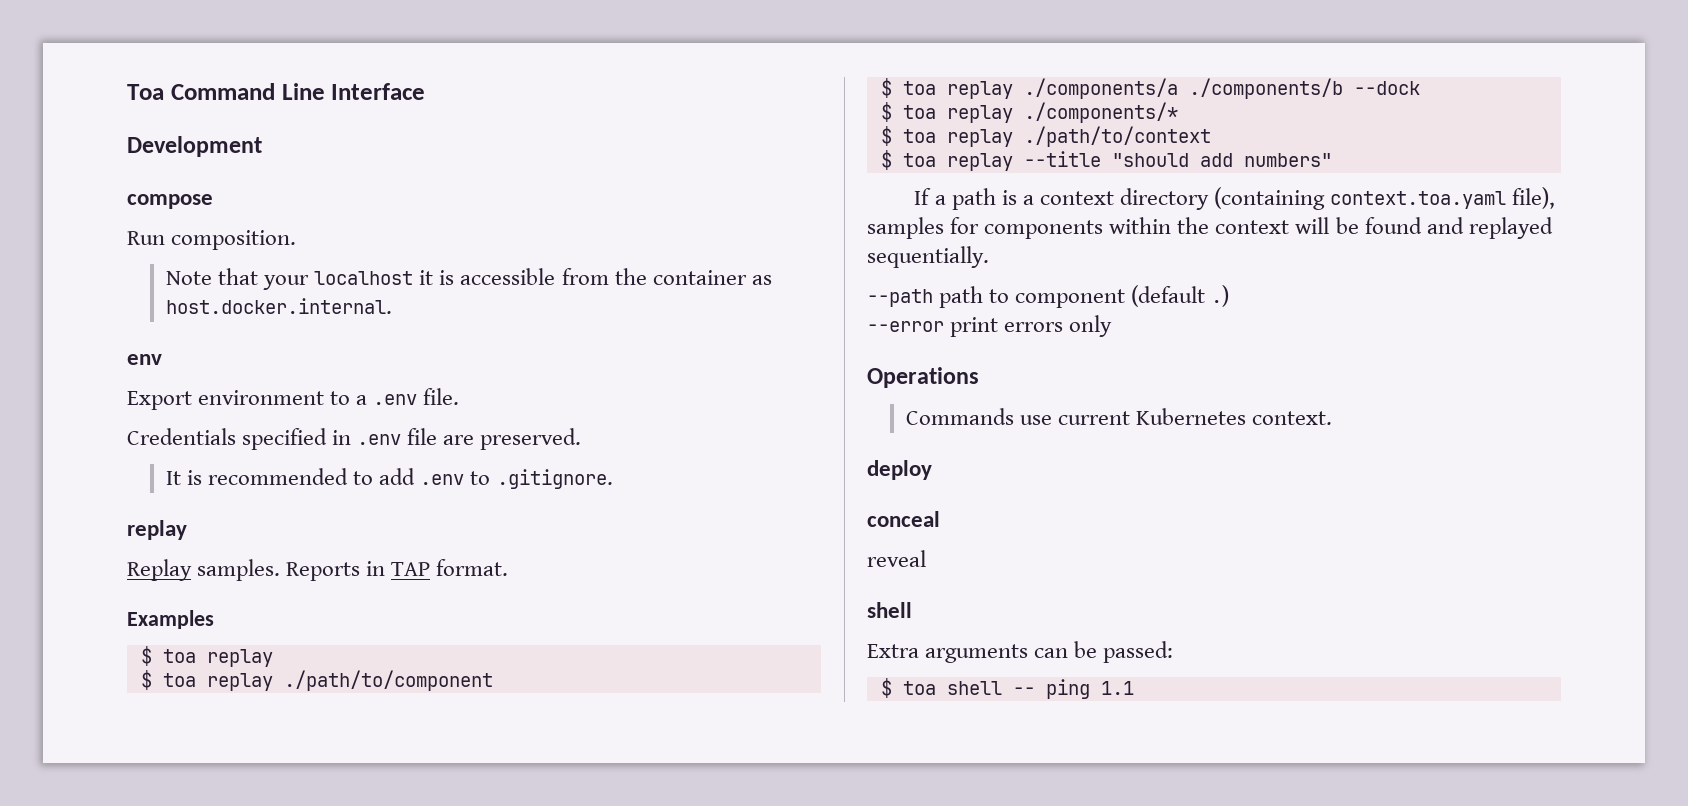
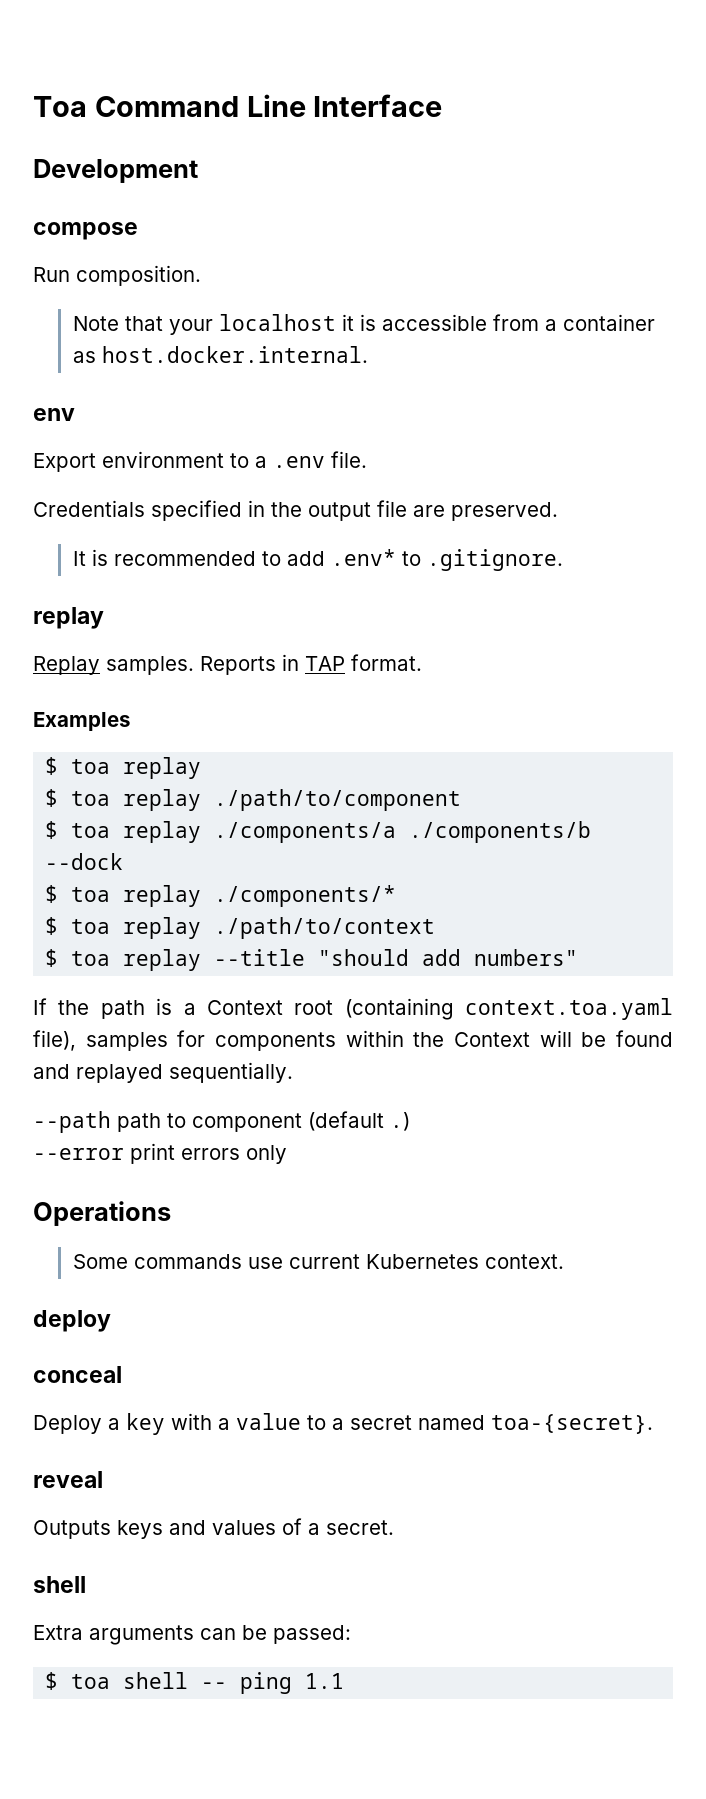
- Note that your localhost it is accessible from the container as host.docker.internal.
+ Note that your localhost it is accessible from a container as host.docker.internal.
- Credentials specified in .env file are preserved.
+ Credentials specified in the output file are preserved.
- It is recommended to add .env to .gitignore.
+ It is recommended to add .env* to .gitignore.
- If a path is a context directory (containing context.toa.yaml file), samples for components within the context will be found and replayed sequentially.
+ If the path is a Context root (containing context.toa.yaml file), samples for components within the Context will be found and replayed sequentially.
- Commands use current Kubernetes context.
+ Some commands use current Kubernetes context.
+ Deploy a key with a value to a secret named toa-{secret}.
  reveal
+ Outputs keys and values of a secret.

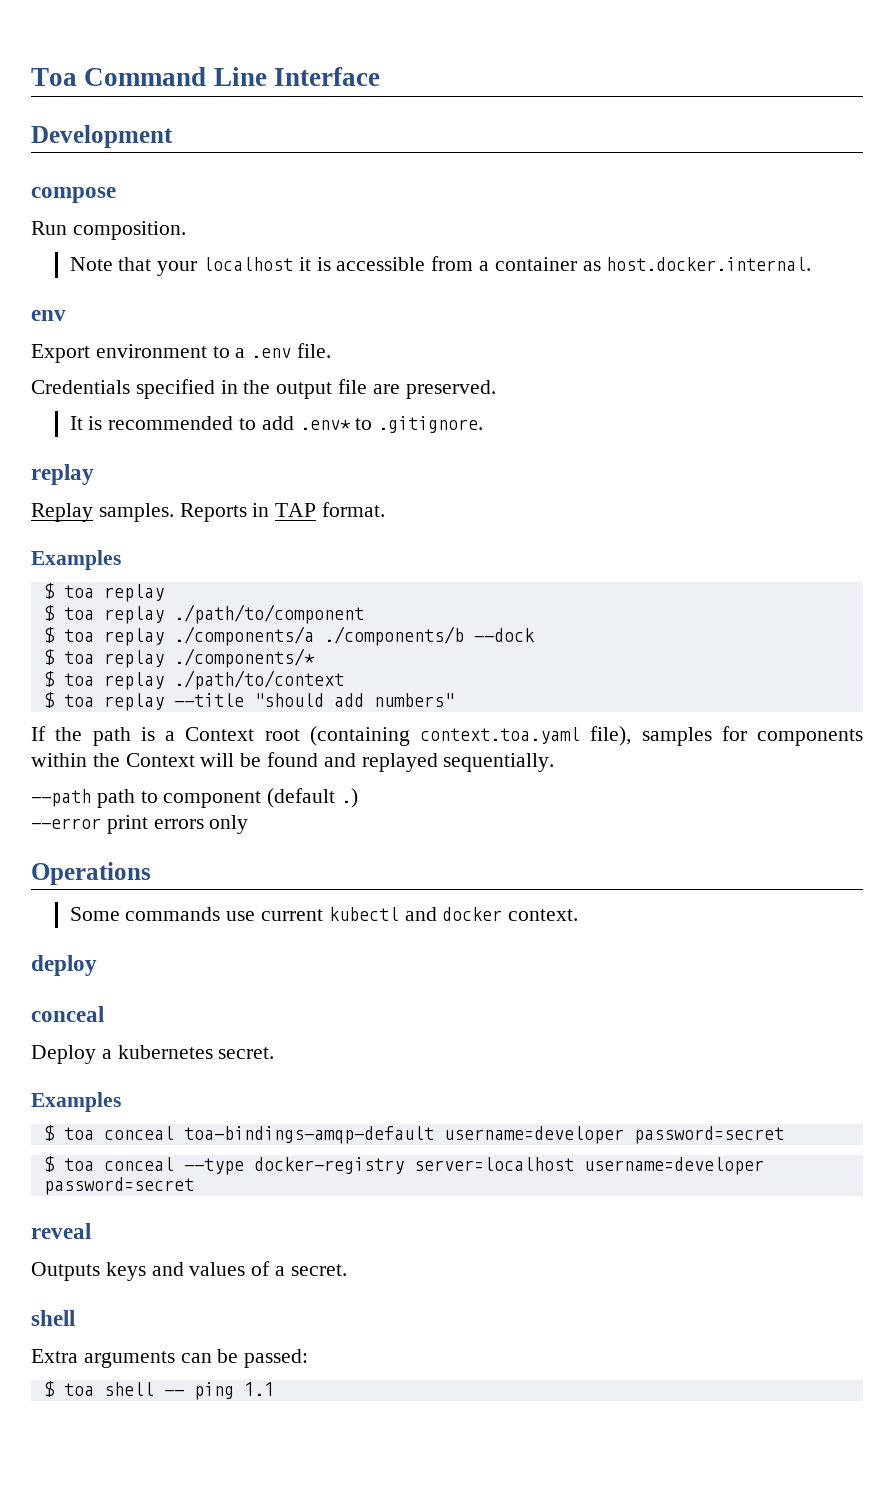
- Some commands use current Kubernetes context.
+ Some commands use current kubectl and docker context.
- Deploy a key with a value to a secret named toa-{secret}.
+ Deploy a kubernetes secret.
+ Examples
+ $ toa conceal toa-bindings-amqp-default username=developer password=secret
+ $ toa conceal --type docker-registry server=localhost username=developer password=secret

